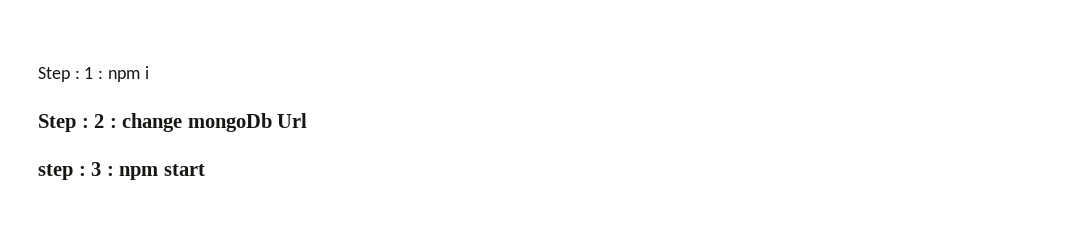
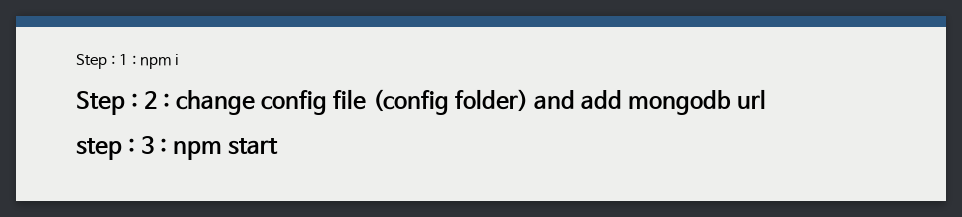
- Step : 2 : change mongoDb Url
+ Step : 2 : change config file (config folder) and add mongodb url

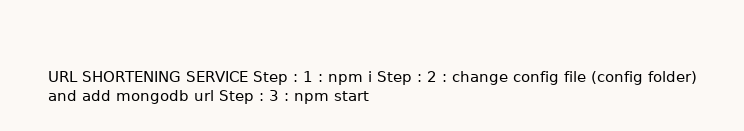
- Step : 1 : npm i
- Step : 2 : change config file (config folder) and add mongodb url
- step : 3 : npm start
+ URL SHORTENING SERVICE Step : 1 : npm i Step : 2 : change config file (config folder) and add mongodb url Step : 3 : npm start

